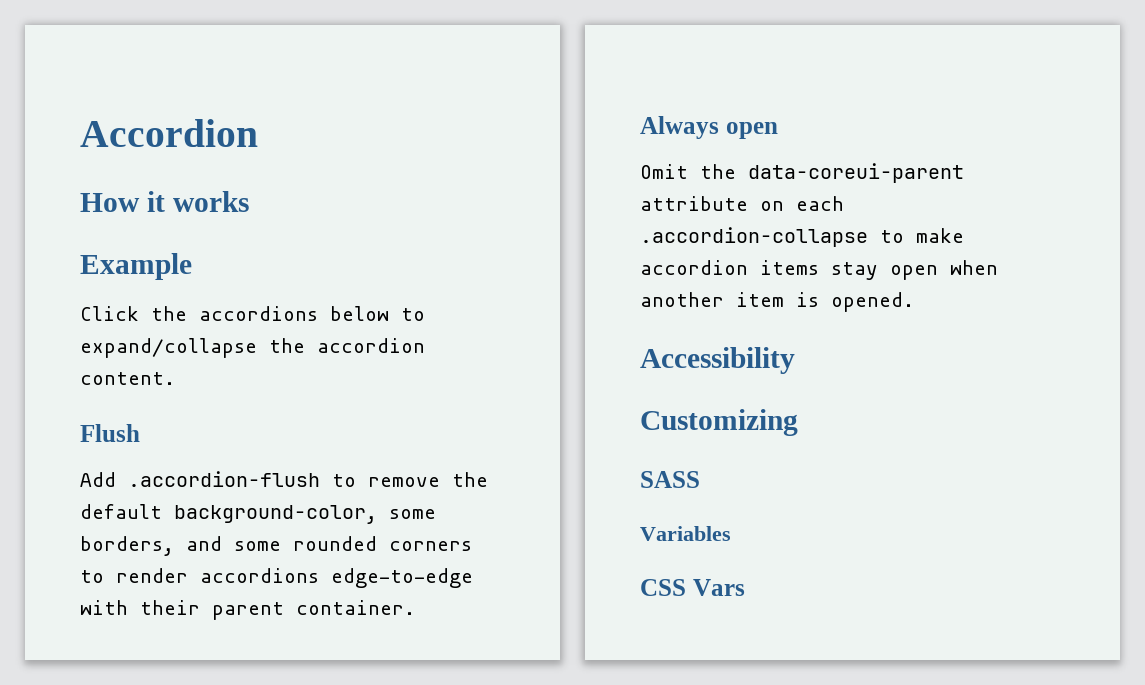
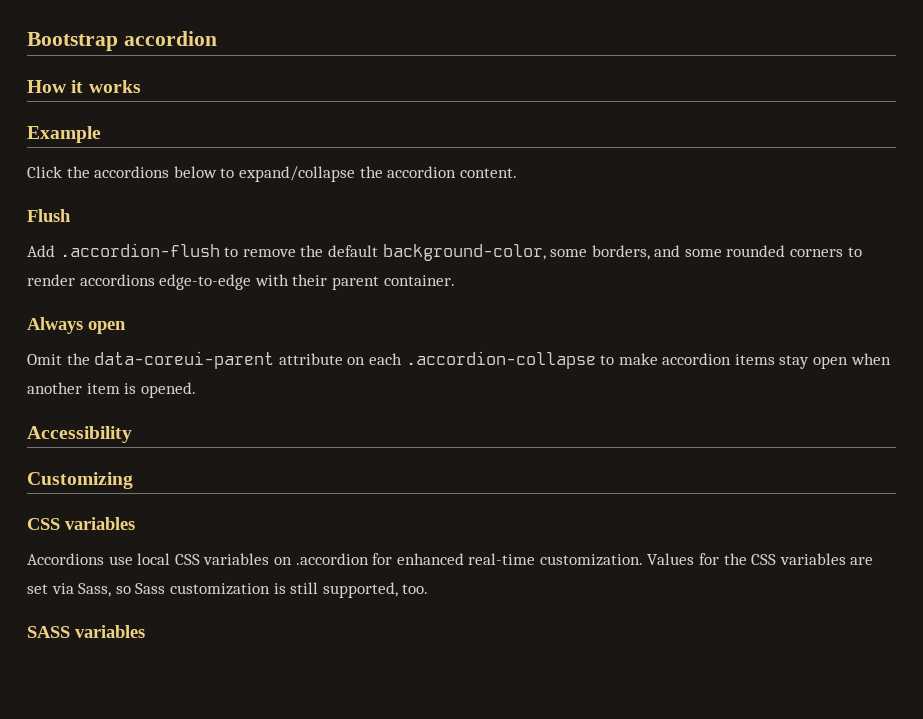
- Accordion
+ Bootstrap accordion
  Customizing
- SASS
- Variables
- CSS Vars
+ CSS variables
+ Accordions use local CSS variables on .accordion for enhanced real-time customization. Values for the CSS variables are set via Sass, so Sass customization is still supported, too.
+ SASS variables

